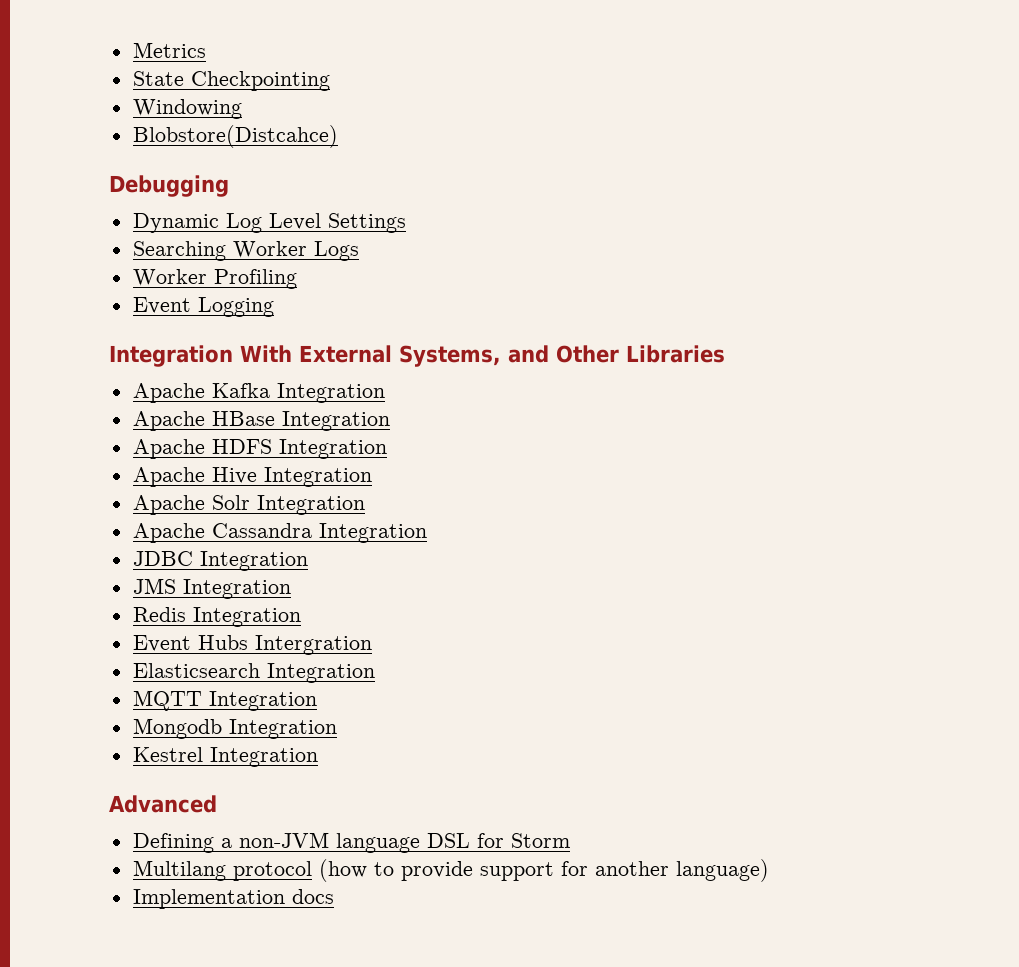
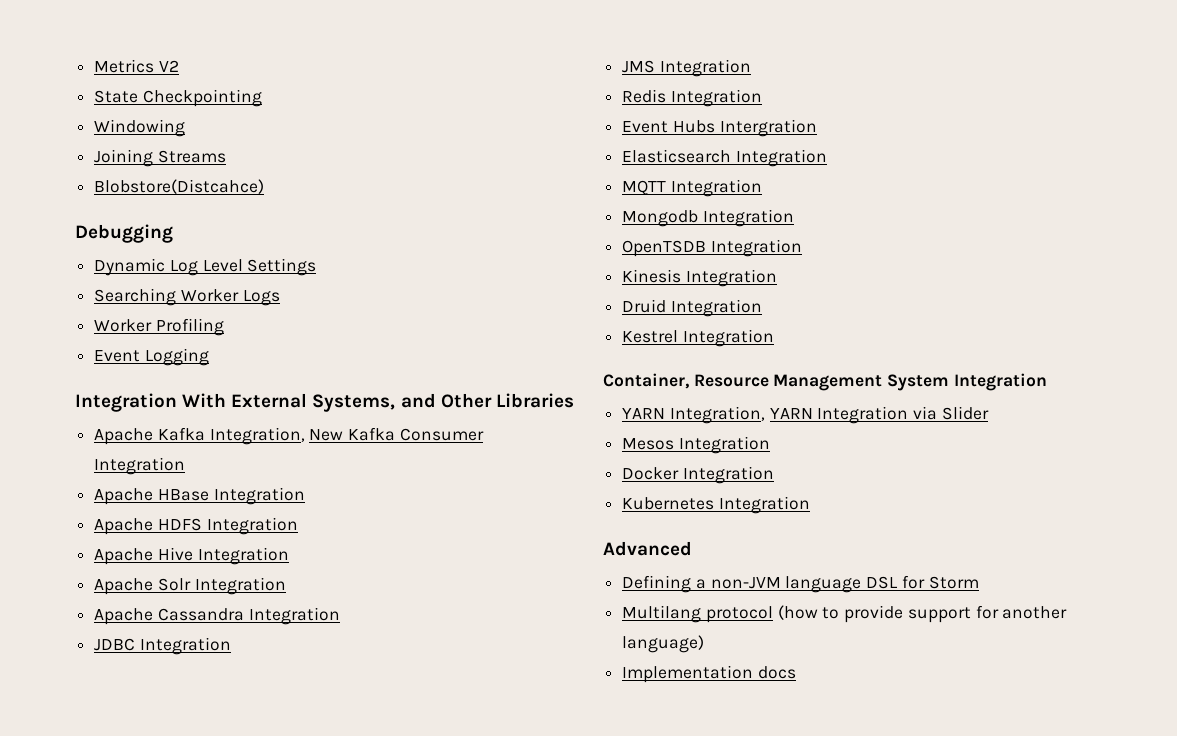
- Metrics
+ Metrics V2
+ Joining Streams
- Apache Kafka Integration
+ Apache Kafka Integration, New Kafka Consumer Integration
+ OpenTSDB Integration
+ Kinesis Integration
+ Druid Integration
  Kestrel Integration
+ Container, Resource Management System Integration
+ YARN Integration, YARN Integration via Slider
+ Mesos Integration
+ Docker Integration
+ Kubernetes Integration

